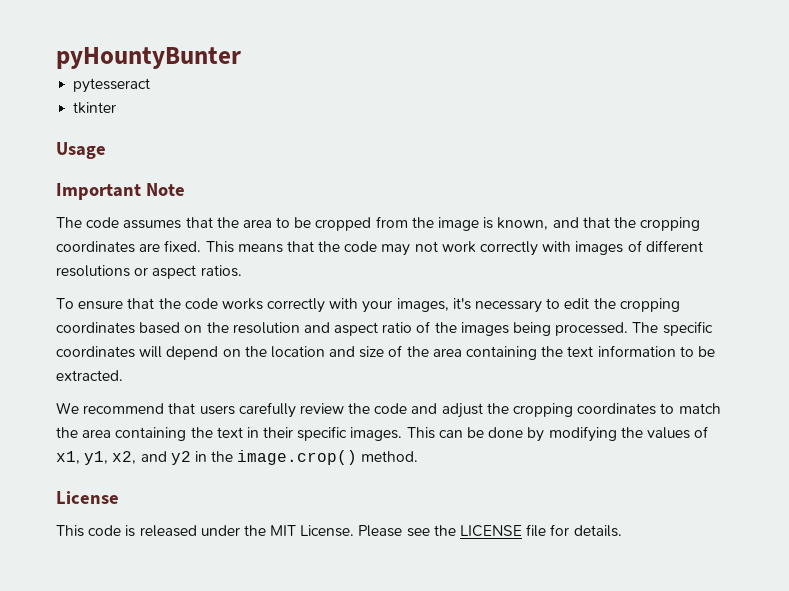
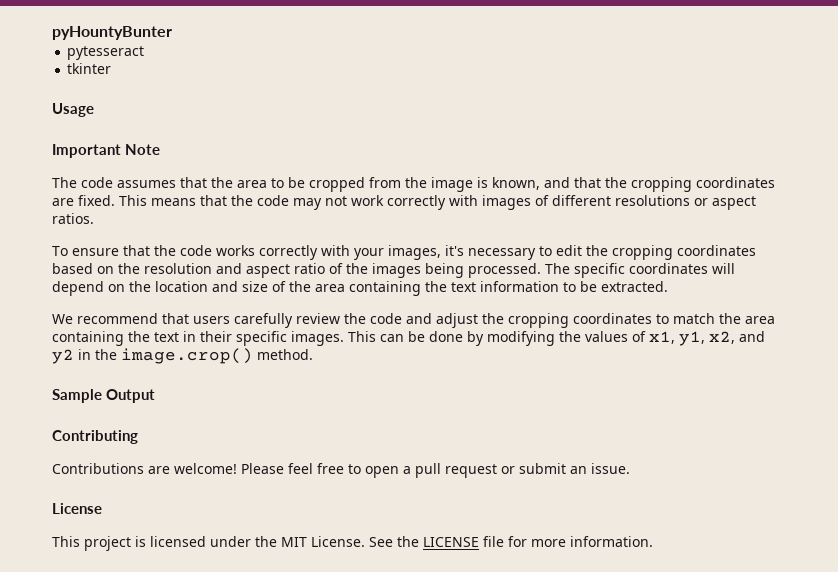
+ Sample Output
+ Contributing
+ Contributions are welcome! Please feel free to open a pull request or submit an issue.
- This code is released under the MIT License.
+ This project is licensed under the MIT License.
- Please see the LICENSE file for details.
+ See the LICENSE file for more information.

